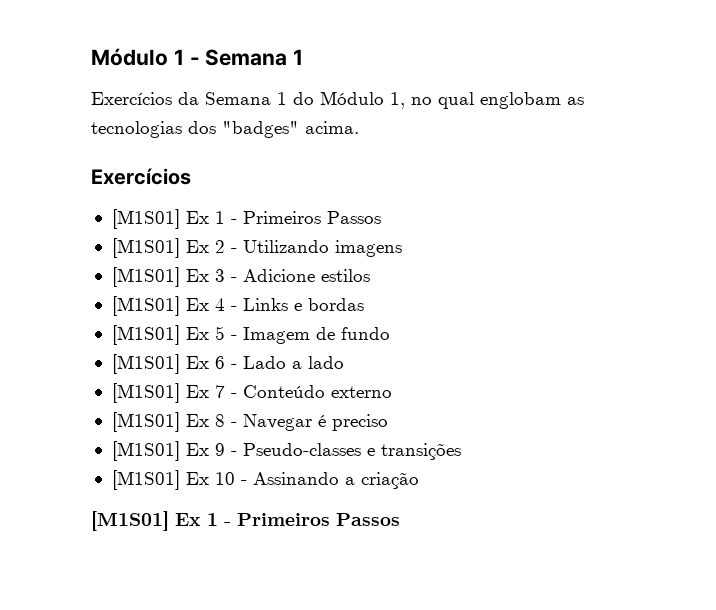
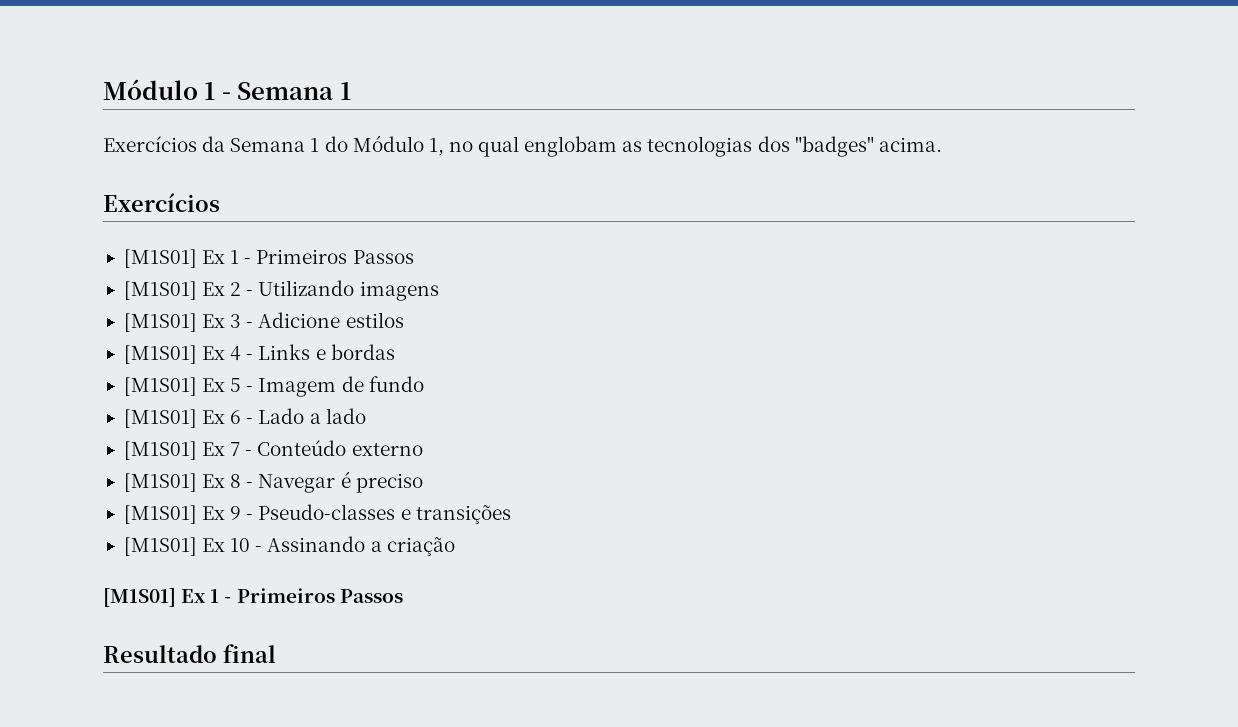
+ Resultado final

